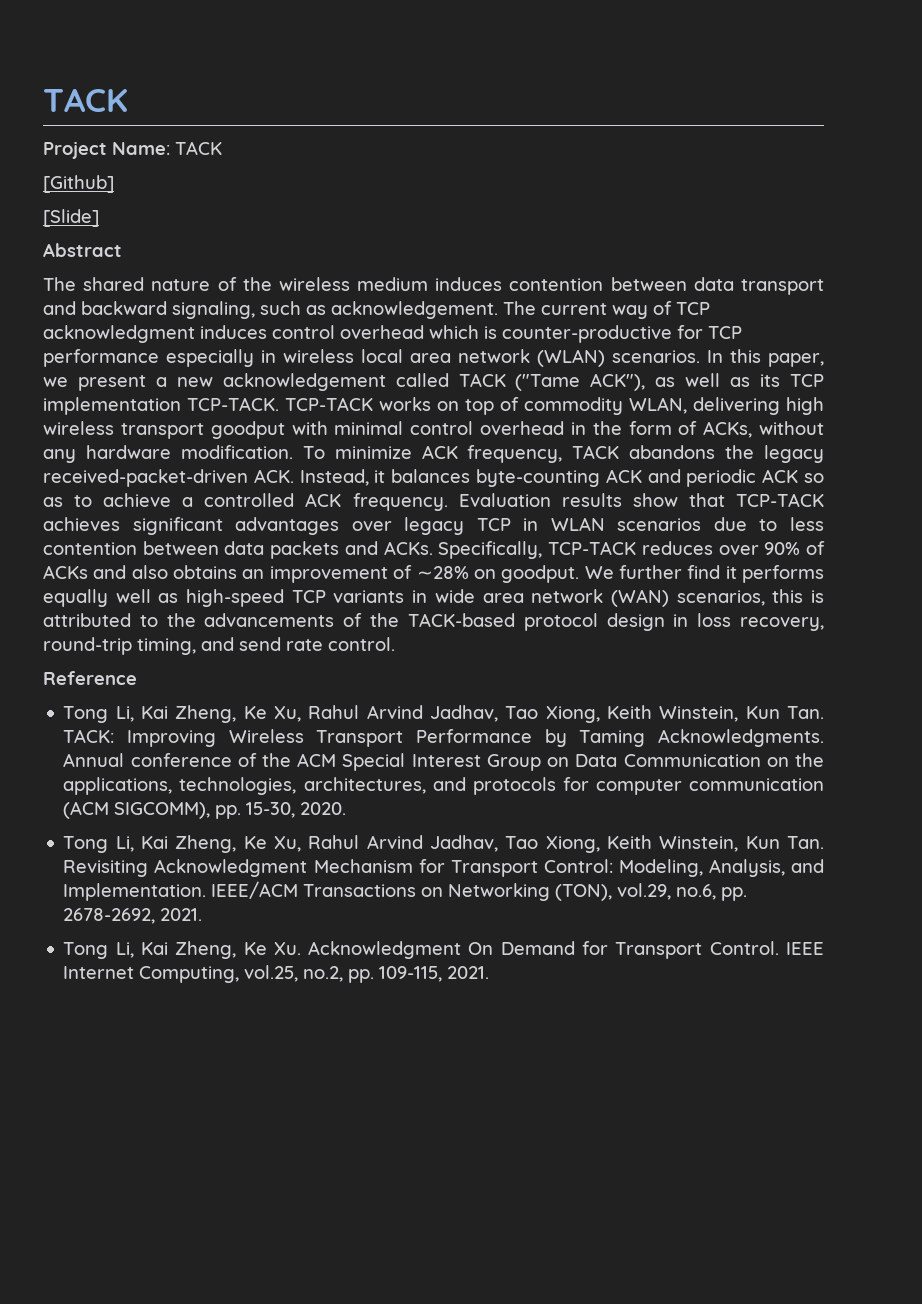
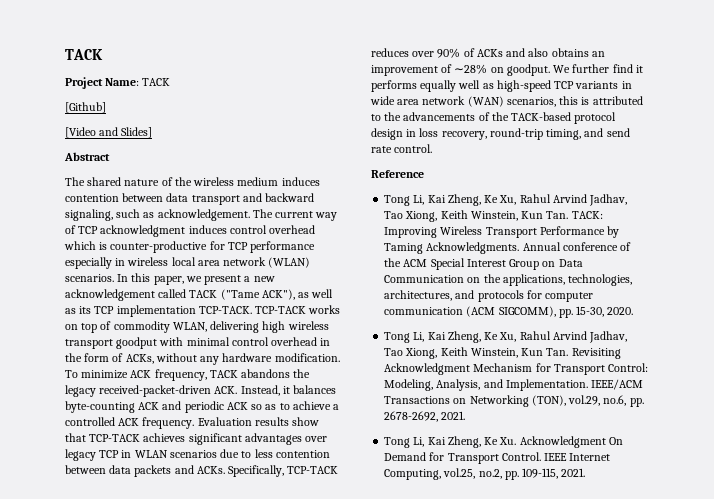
- [Slide]
+ [Video and Slides]

